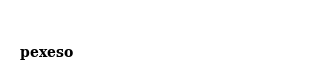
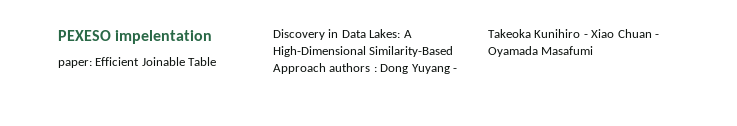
- pexeso
+ PEXESO impelentation
+ paper: Efficient Joinable Table Discovery in Data Lakes: A High-Dimensional Similarity-Based Approach authors : Dong Yuyang - Takeoka Kunihiro - Xiao Chuan - Oyamada Masafumi

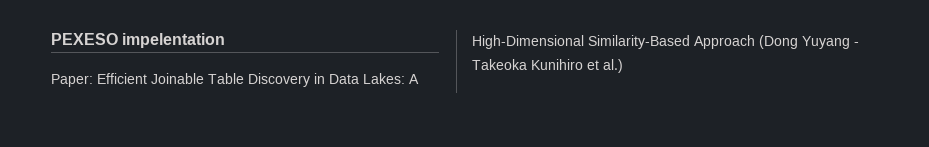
- paper: Efficient Joinable Table Discovery in Data Lakes: A High-Dimensional Similarity-Based Approach authors : Dong Yuyang - Takeoka Kunihiro - Xiao Chuan - Oyamada Masafumi
+ Paper: Efficient Joinable Table Discovery in Data Lakes: A High-Dimensional Similarity-Based Approach (Dong Yuyang - Takeoka Kunihiro et al.)

